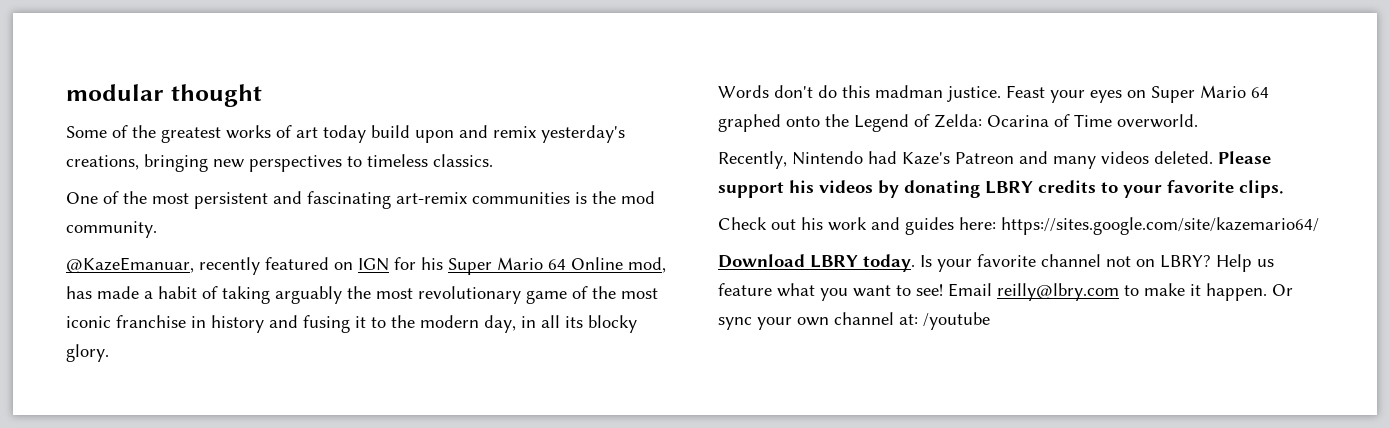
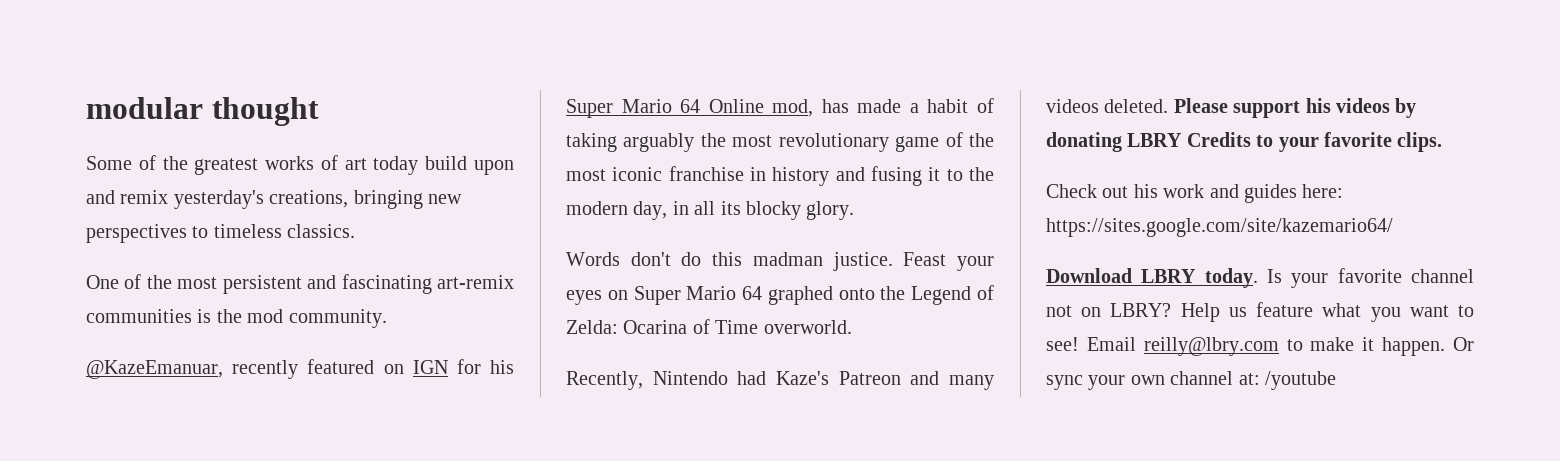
- Please support his videos by donating LBRY credits to your favorite clips.
+ Please support his videos by donating LBRY Credits to your favorite clips.

